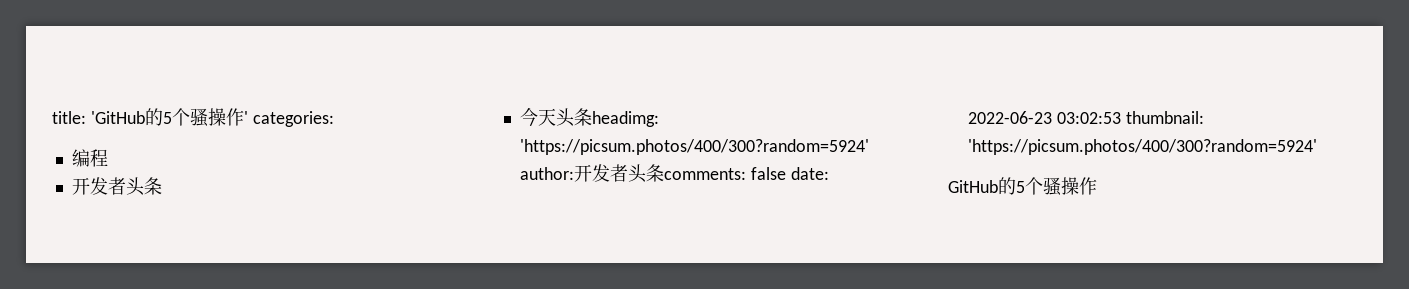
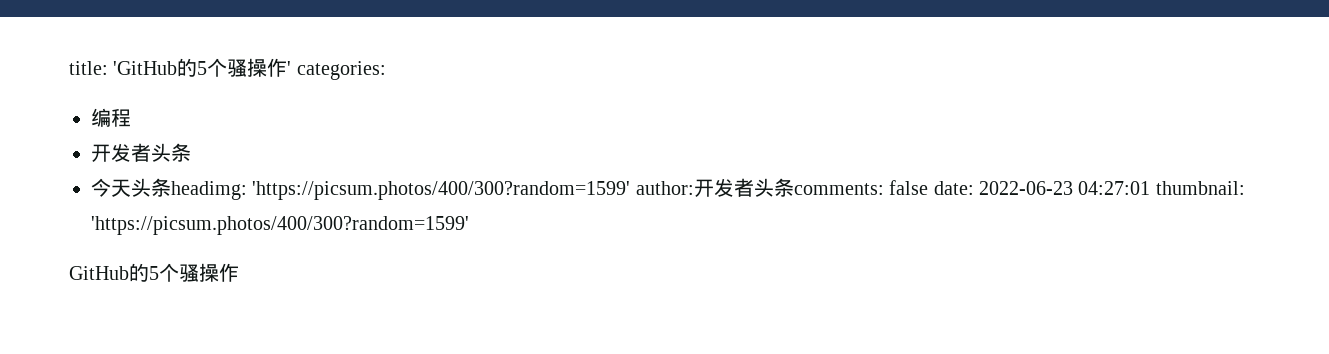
- 今天头条headimg: 'https://picsum.photos/400/300?random=5924' author:开发者头条comments: false date: 2022-06-23 03:02:53 thumbnail: 'https://picsum.photos/400/300?random=5924'
+ 今天头条headimg: 'https://picsum.photos/400/300?random=1599' author:开发者头条comments: false date: 2022-06-23 04:27:01 thumbnail: 'https://picsum.photos/400/300?random=1599'

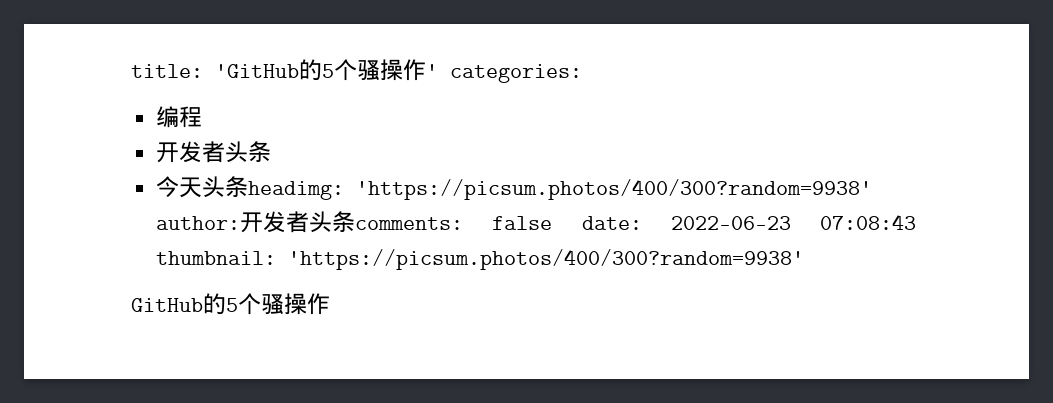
- 今天头条headimg: 'https://picsum.photos/400/300?random=1599' author:开发者头条comments: false date: 2022-06-23 04:27:01 thumbnail: 'https://picsum.photos/400/300?random=1599'
+ 今天头条headimg: 'https://picsum.photos/400/300?random=9938' author:开发者头条comments: false date: 2022-06-23 07:08:43 thumbnail: 'https://picsum.photos/400/300?random=9938'

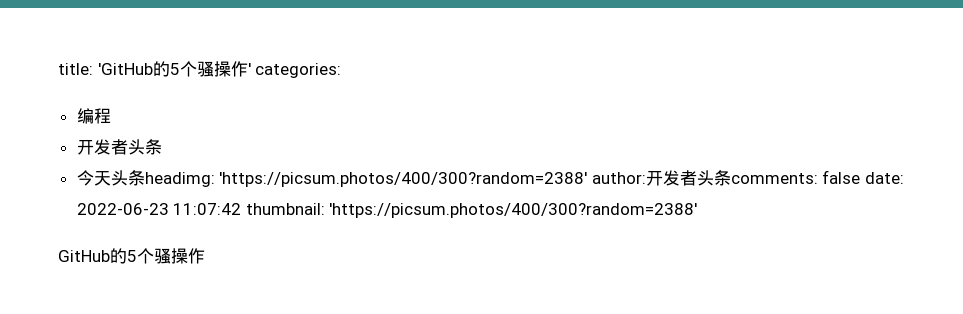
- 今天头条headimg: 'https://picsum.photos/400/300?random=9938' author:开发者头条comments: false date: 2022-06-23 07:08:43 thumbnail: 'https://picsum.photos/400/300?random=9938'
+ 今天头条headimg: 'https://picsum.photos/400/300?random=2388' author:开发者头条comments: false date: 2022-06-23 11:07:42 thumbnail: 'https://picsum.photos/400/300?random=2388'

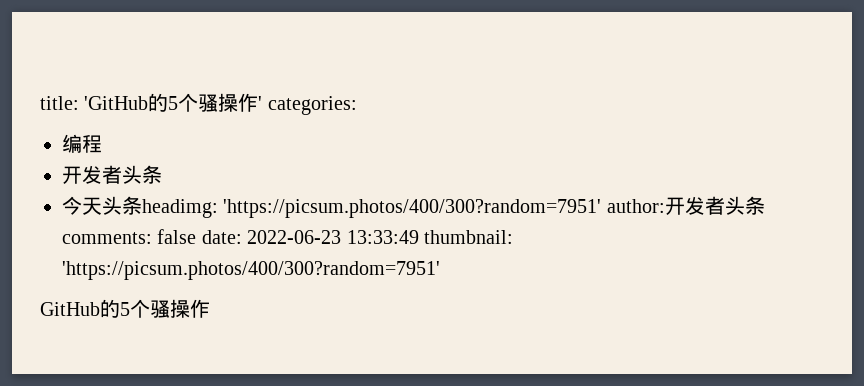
- 今天头条headimg: 'https://picsum.photos/400/300?random=2388' author:开发者头条comments: false date: 2022-06-23 11:07:42 thumbnail: 'https://picsum.photos/400/300?random=2388'
+ 今天头条headimg: 'https://picsum.photos/400/300?random=7951' author:开发者头条comments: false date: 2022-06-23 13:33:49 thumbnail: 'https://picsum.photos/400/300?random=7951'

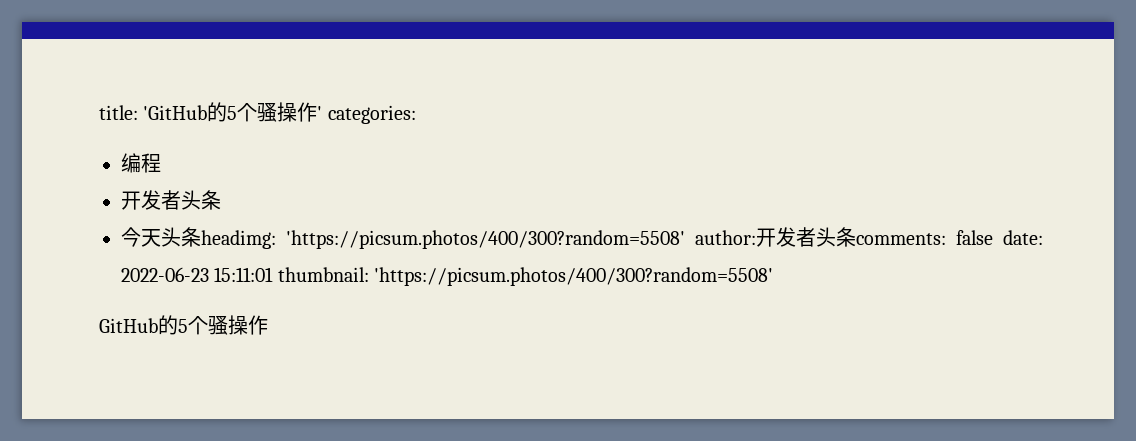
- 今天头条headimg: 'https://picsum.photos/400/300?random=7951' author:开发者头条comments: false date: 2022-06-23 13:33:49 thumbnail: 'https://picsum.photos/400/300?random=7951'
+ 今天头条headimg: 'https://picsum.photos/400/300?random=5508' author:开发者头条comments: false date: 2022-06-23 15:11:01 thumbnail: 'https://picsum.photos/400/300?random=5508'

